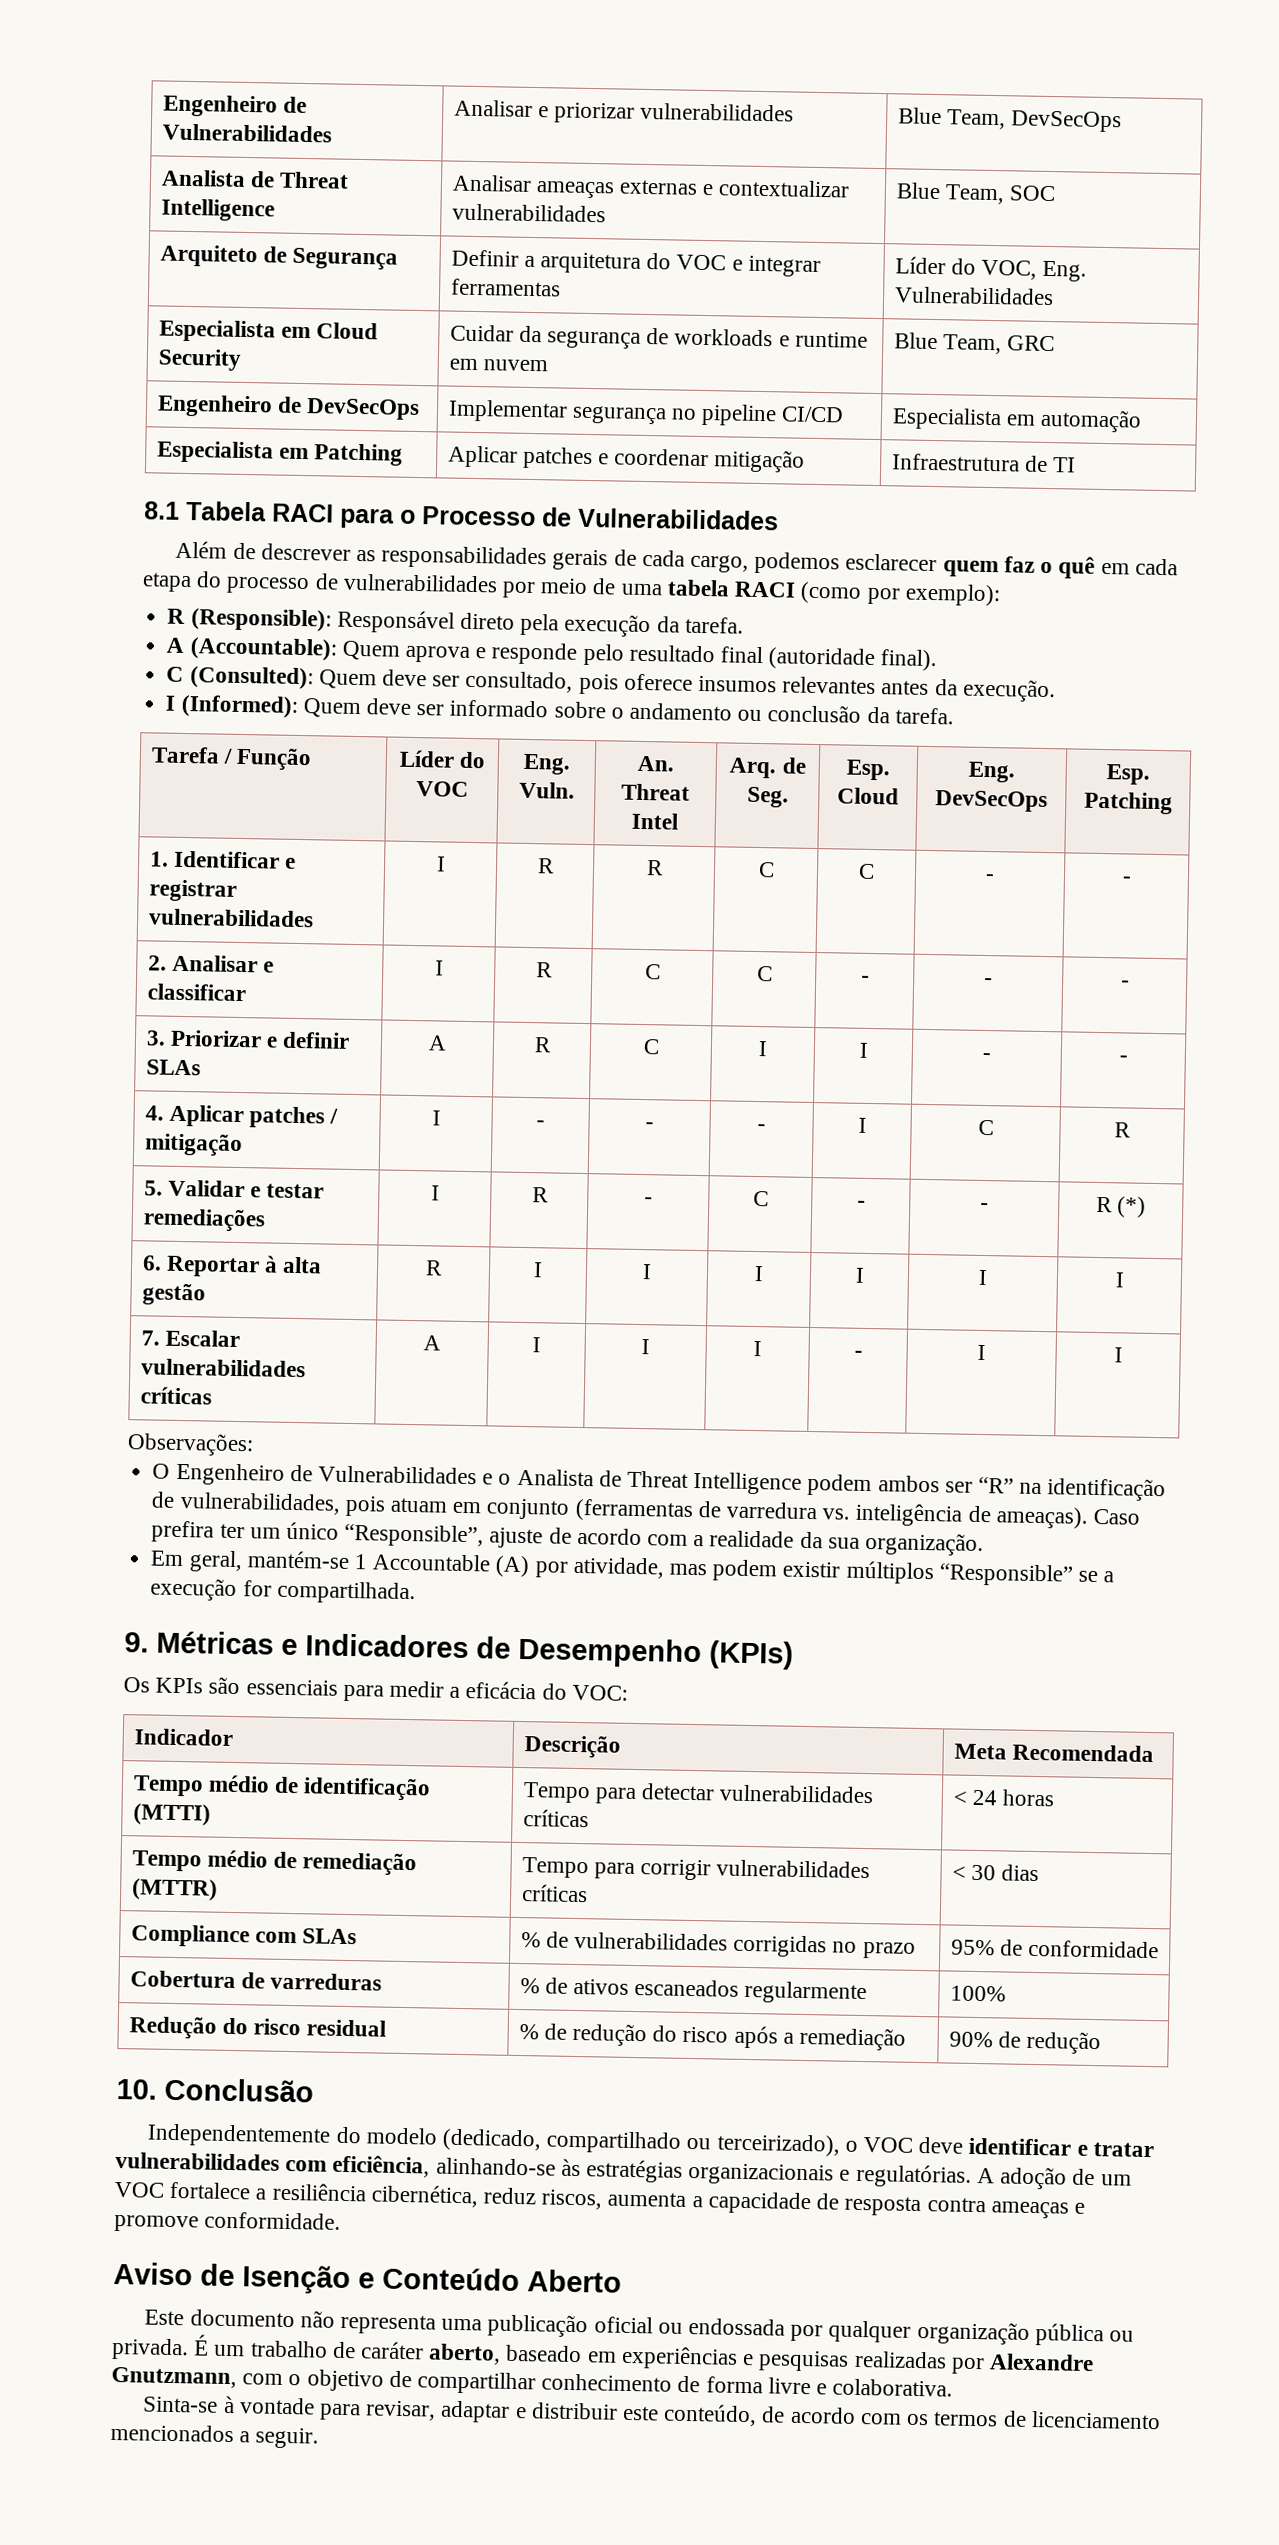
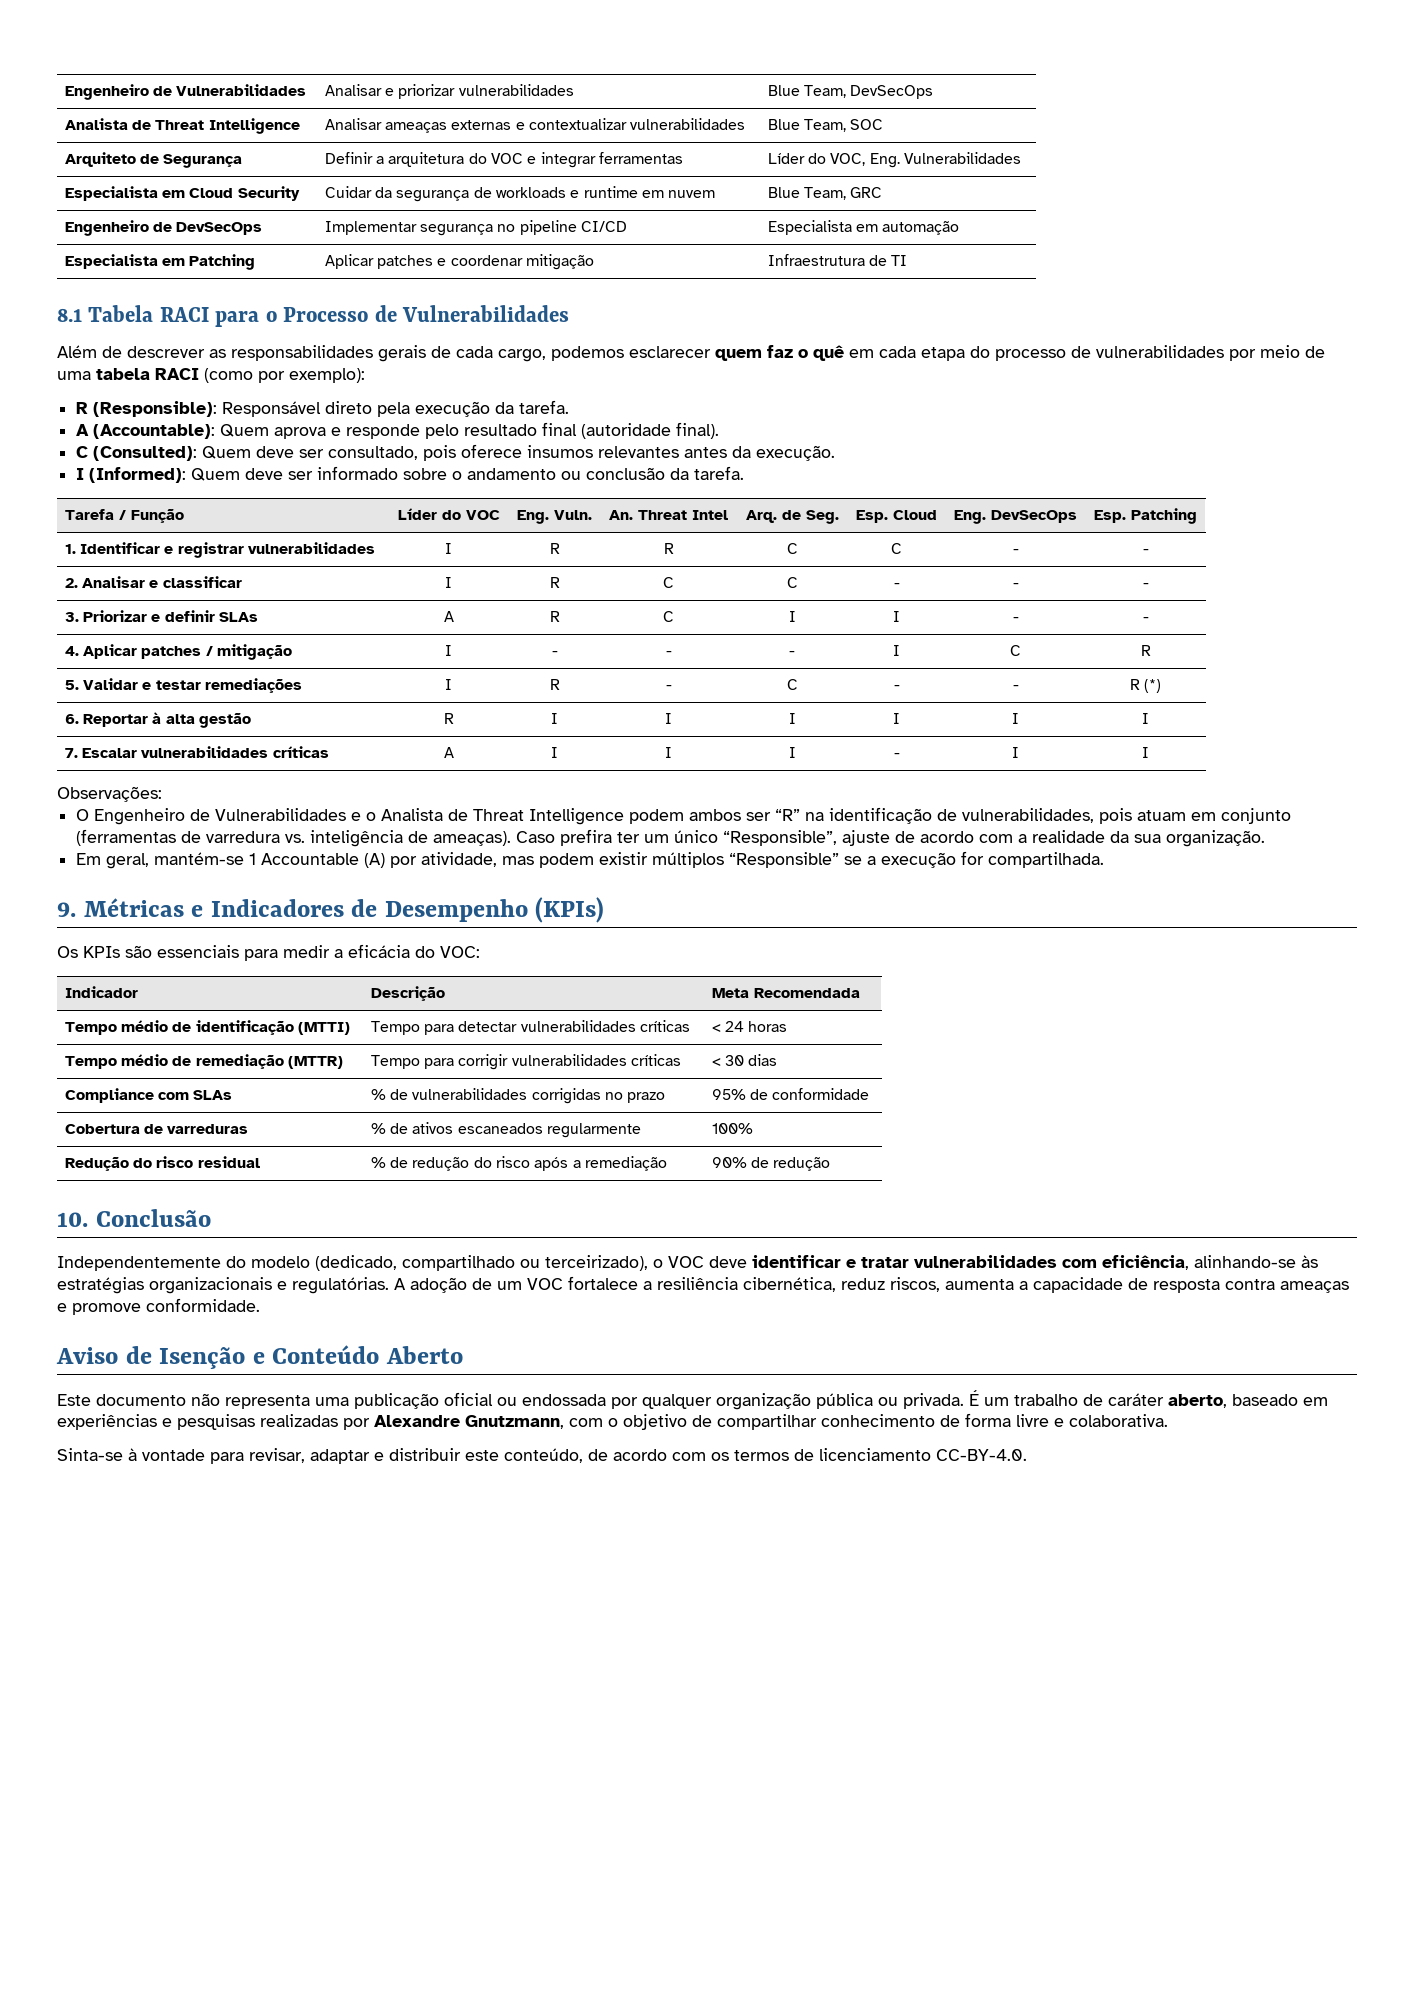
- Sinta-se à vontade para revisar, adaptar e distribuir este conteúdo, de acordo com os termos de licenciamento mencionados a seguir.
+ Sinta-se à vontade para revisar, adaptar e distribuir este conteúdo, de acordo com os termos de licenciamento CC-BY-4.0.

